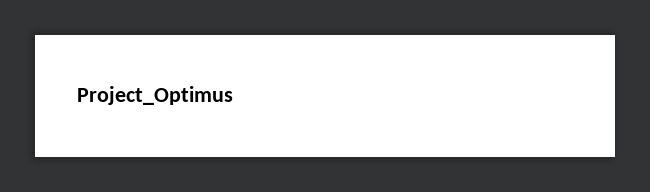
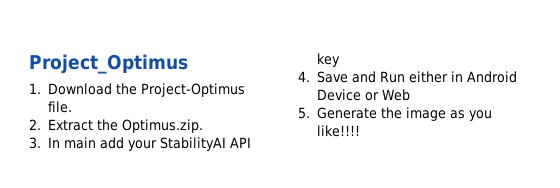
+ 1. Download the Project-Optimus file.
+ 2. Extract the Optimus.zip.
+ 3. In main add your StabilityAI API key
+ 4. Save and Run either in Android Device or Web
+ 5. Generate the image as you like!!!!

